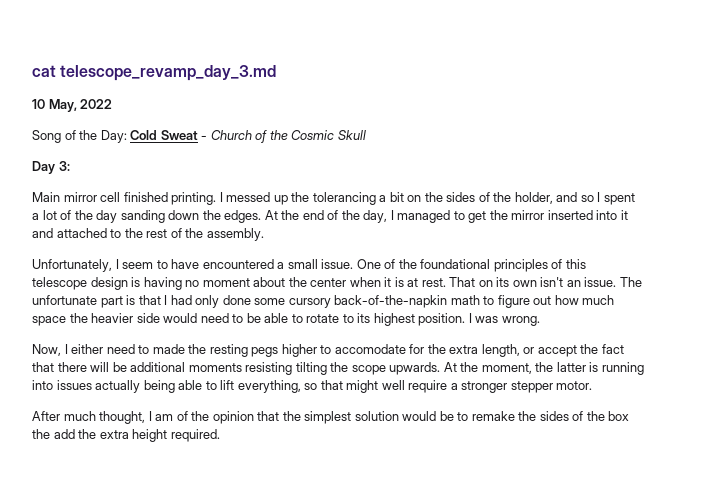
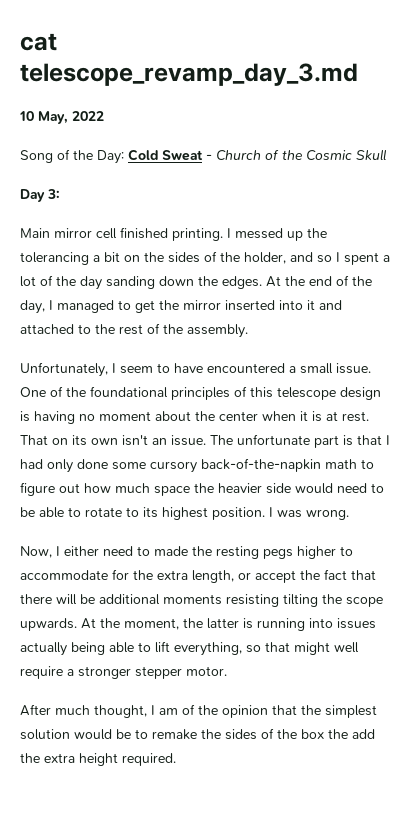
- Now, I either need to made the resting pegs higher to accomodate for the extra length, or accept the fact that there will be additional moments resisting tilting the scope upwards.
+ Now, I either need to made the resting pegs higher to accommodate for the extra length, or accept the fact that there will be additional moments resisting tilting the scope upwards.

